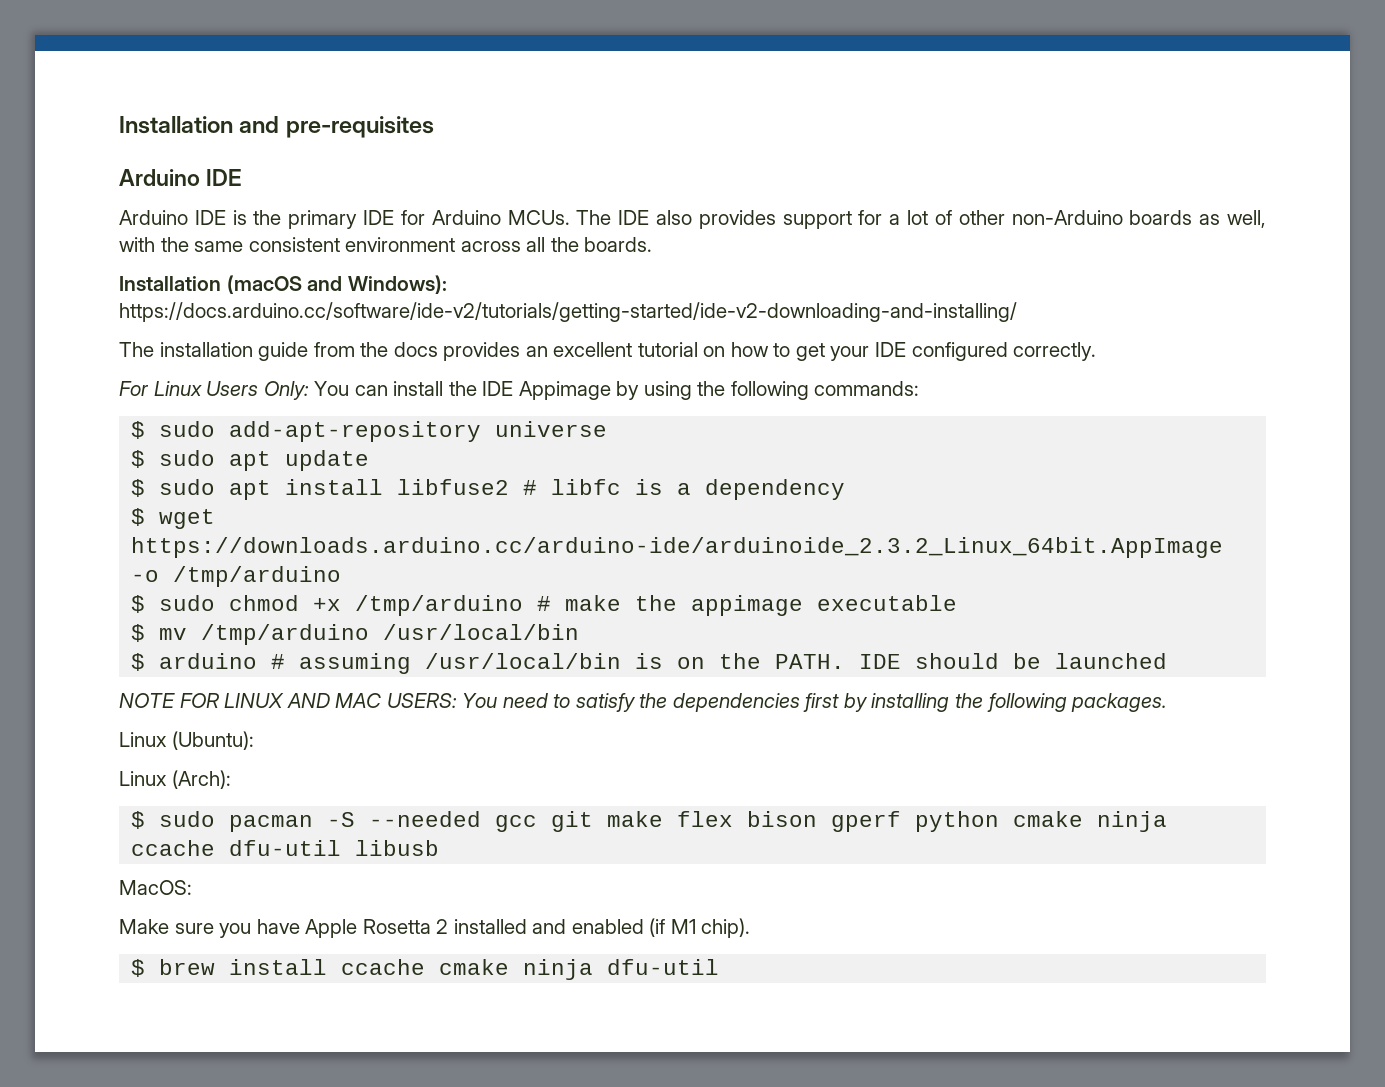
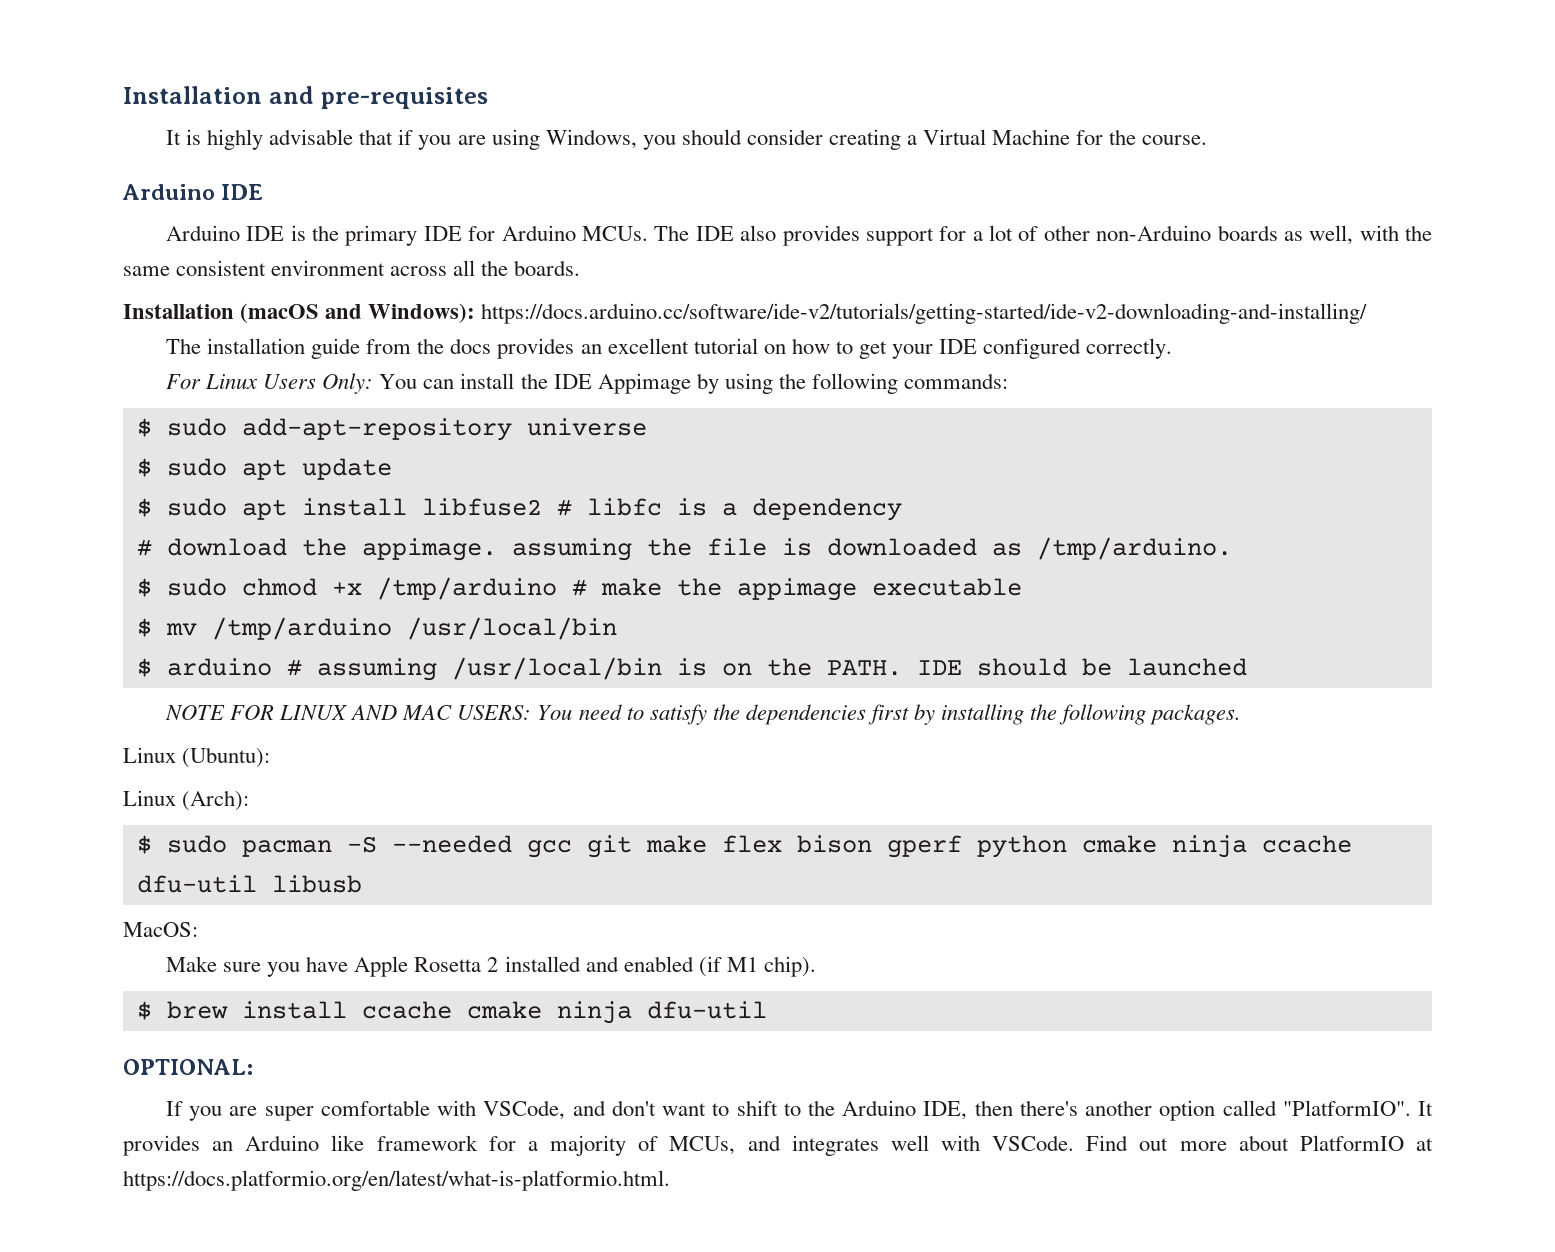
+ It is highly advisable that if you are using Windows, you should consider creating a Virtual Machine for the course.
- $ wget https://downloads.arduino.cc/arduino-ide/arduinoide_2.3.2_Linux_64bit.AppImage -o /tmp/arduino
+ # download the appimage. assuming the file is downloaded as /tmp/arduino.
+ OPTIONAL:
+ If you are super comfortable with VSCode, and don't want to shift to the Arduino IDE, then there's another option called "PlatformIO". It provides an Arduino like framework for a majority of MCUs, and integrates well with VSCode. Find out more about PlatformIO at https://docs.platformio.org/en/latest/what-is-platformio.html.

